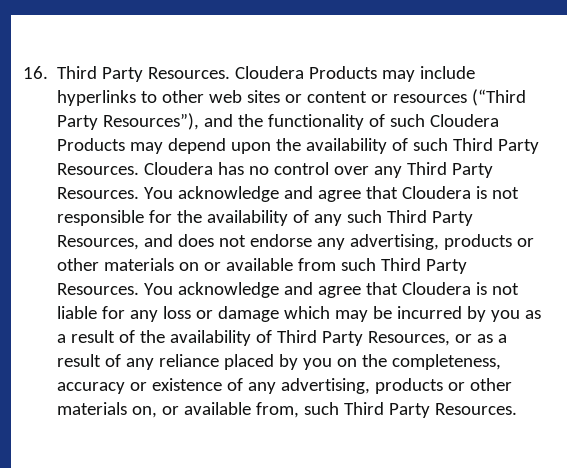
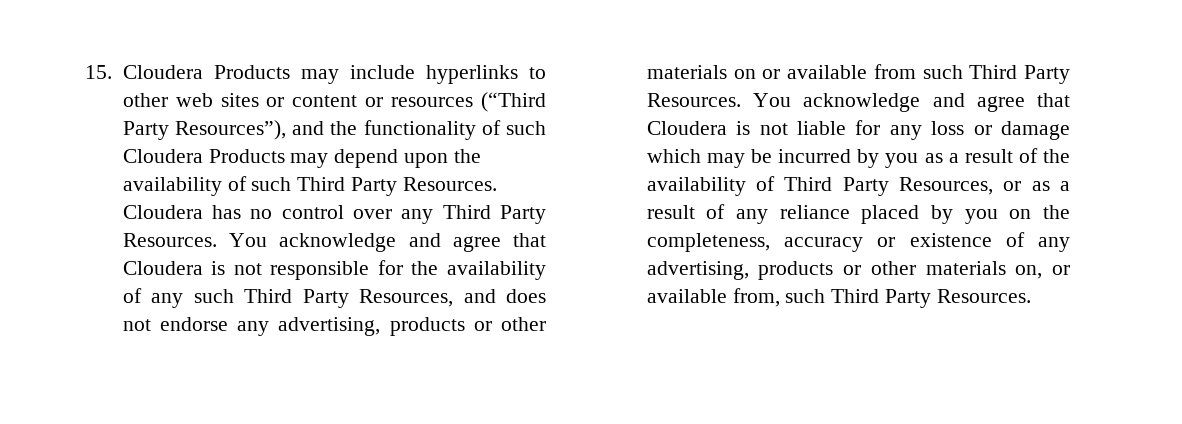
- 16. Third Party Resources. Cloudera Products may include hyperlinks to other web sites or content or resources (“Third Party Resources”), and the functionality of such Cloudera Products may depend upon the availability of such Third Party Resources.
+ 15. Cloudera Products may include hyperlinks to other web sites or content or resources (“Third Party Resources”), and the functionality of such Cloudera Products may depend upon the availability of such Third Party Resources.

